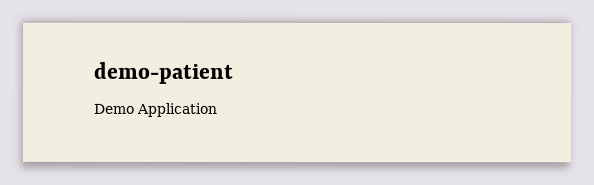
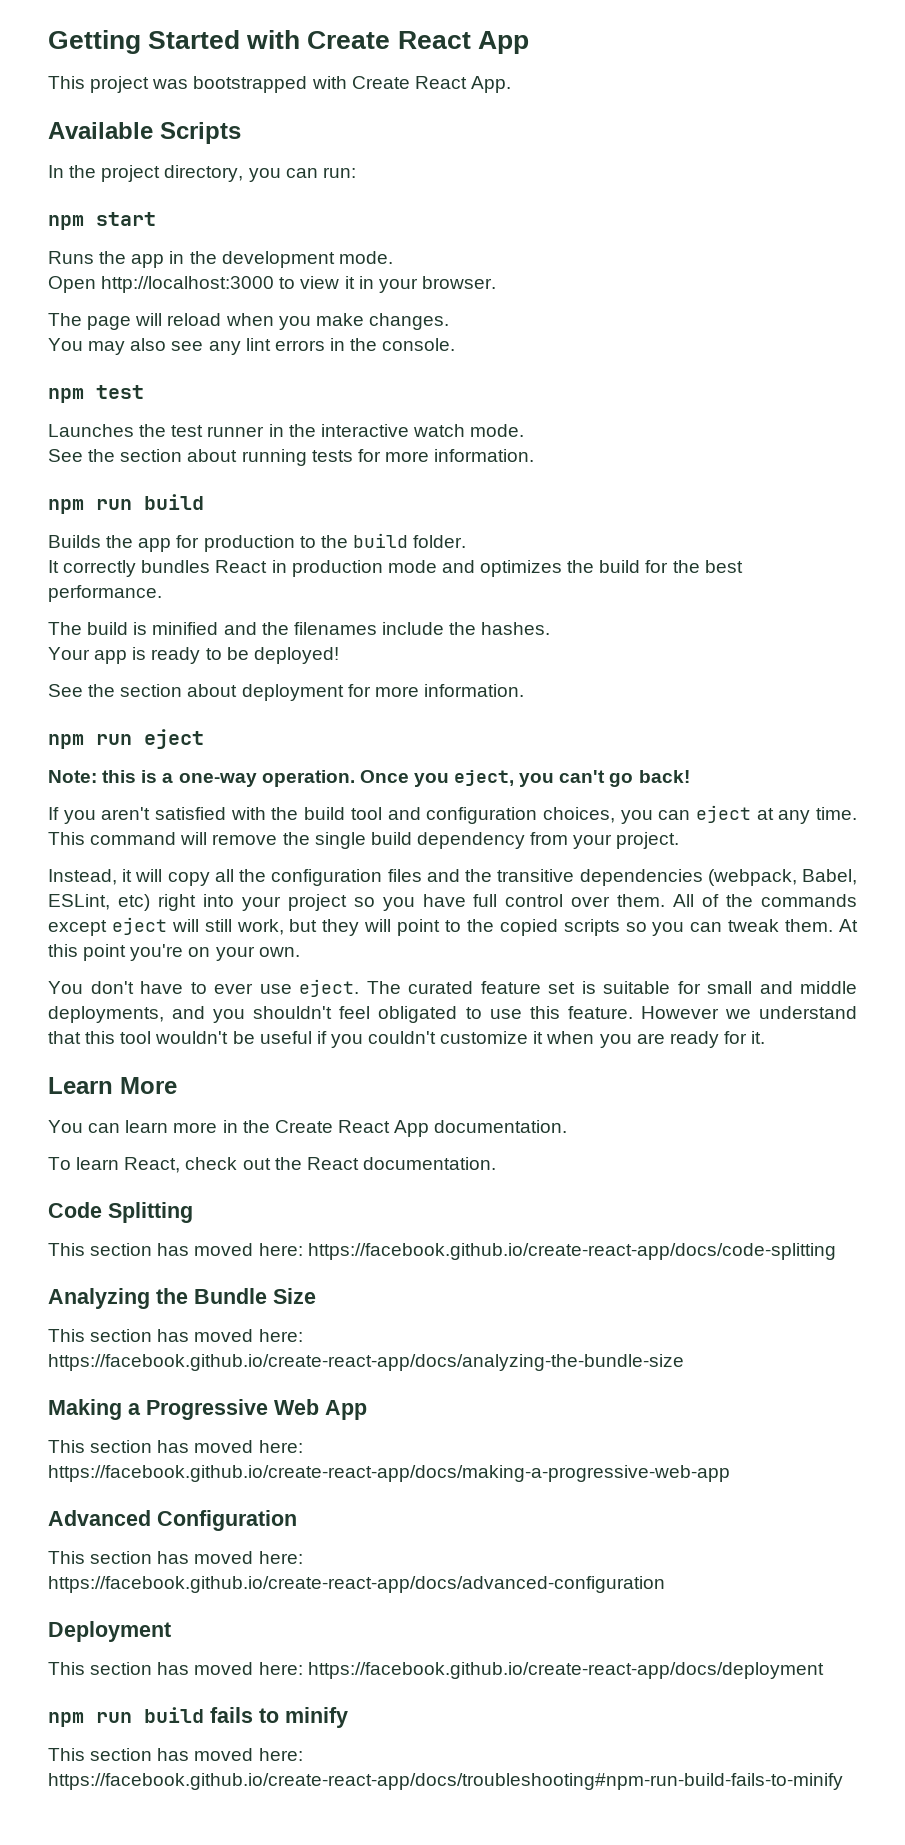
- demo-patient
- Demo Application
+ Getting Started with Create React App
+ This project was bootstrapped with Create React App.
+ Available Scripts
+ In the project directory, you can run:
+ npm start
+ Runs the app in the development mode.
+ Open http://localhost:3000 to view it in your browser.
+ The page will reload when you make changes.
+ You may also see any lint errors in the console.
+ npm test
+ Launches the test runner in the interactive watch mode.
+ See the section about running tests for more information.
+ npm run build
+ Builds the app for production to the build folder.
+ It correctly bundles React in production mode and optimizes the build for the best performance.
+ The build is minified and the filenames include the hashes.
+ Your app is ready to be deployed!
+ See the section about deployment for more information.
+ npm run eject
+ Note: this is a one-way operation. Once you eject, you can't go back!
+ If you aren't satisfied with the build tool and configuration choices, you can eject at any time. This command will remove the single build dependency from your project.
+ Instead, it will copy all the configuration files and the transitive dependencies (webpack, Babel, ESLint, etc) right into your project so you have full control over them. All of the commands except eject will still work, but they will point to the copied scripts so you can tweak them. At this point you're on your own.
+ You don't have to ever use eject. The curated feature set is suitable for small and middle deployments, and you shouldn't feel obligated to use this feature. However we understand that this tool wouldn't be useful if you couldn't customize it when you are ready for it.
+ Learn More
+ You can learn more in the Create React App documentation.
+ To learn React, check out the React documentation.
+ Code Splitting
+ This section has moved here: https://facebook.github.io/create-react-app/docs/code-splitting
+ Analyzing the Bundle Size
+ This section has moved here: https://facebook.github.io/create-react-app/docs/analyzing-the-bundle-size
+ Making a Progressive Web App
+ This section has moved here: https://facebook.github.io/create-react-app/docs/making-a-progressive-web-app
+ Advanced Configuration
+ This section has moved here: https://facebook.github.io/create-react-app/docs/advanced-configuration
+ Deployment
+ This section has moved here: https://facebook.github.io/create-react-app/docs/deployment
+ npm run build fails to minify
+ This section has moved here: https://facebook.github.io/create-react-app/docs/troubleshooting#npm-run-build-fails-to-minify

